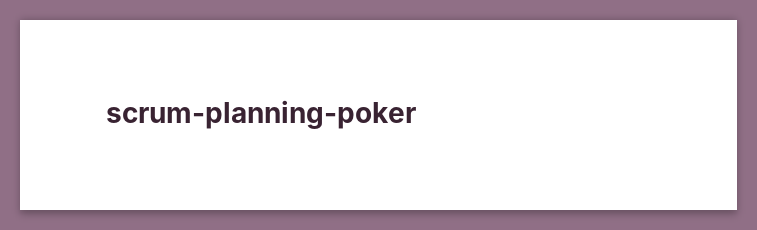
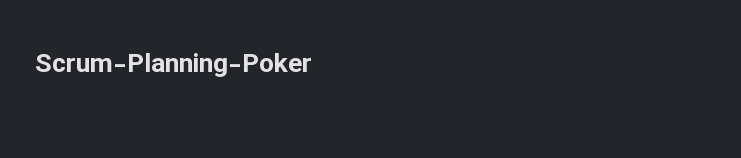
- scrum-planning-poker
+ Scrum-Planning-Poker

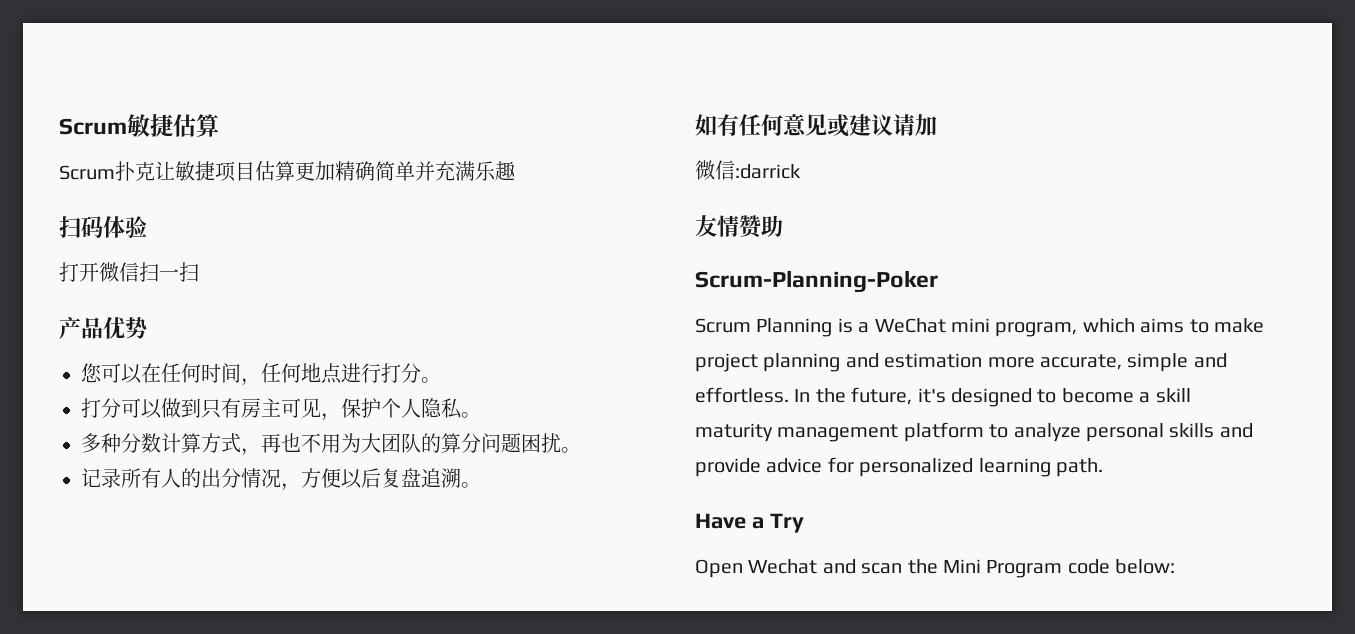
+ Scrum敏捷估算
+ Scrum扑克让敏捷项目估算更加精确简单并充满乐趣
+ 扫码体验
+ 打开微信扫一扫
+ 产品优势
+ 您可以在任何时间，任何地点进行打分。
+ 打分可以做到只有房主可见，保护个人隐私。
+ 多种分数计算方式，再也不用为大团队的算分问题困扰。
+ 记录所有人的出分情况，方便以后复盘追溯。
+ 如有任何意见或建议请加
+ 微信:darrick
+ 友情赞助
  Scrum-Planning-Poker
+ Scrum Planning is a WeChat mini program, which aims to make project planning and estimation more accurate, simple and effortless. In the future, it's designed to become a skill maturity management platform to analyze personal skills and provide advice for personalized learning path.
+ Have a Try
+ Open Wechat and scan the Mini Program code below:

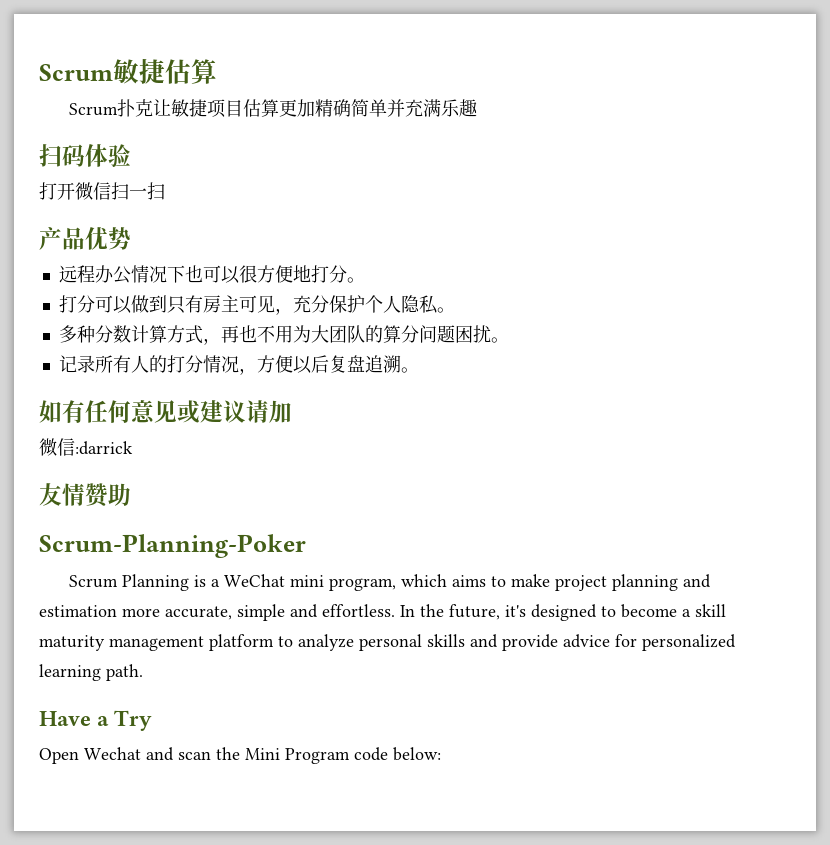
- 您可以在任何时间，任何地点进行打分。
+ 远程办公情况下也可以很方便地打分。
- 打分可以做到只有房主可见，保护个人隐私。
+ 打分可以做到只有房主可见，充分保护个人隐私。
- 记录所有人的出分情况，方便以后复盘追溯。
+ 记录所有人的打分情况，方便以后复盘追溯。

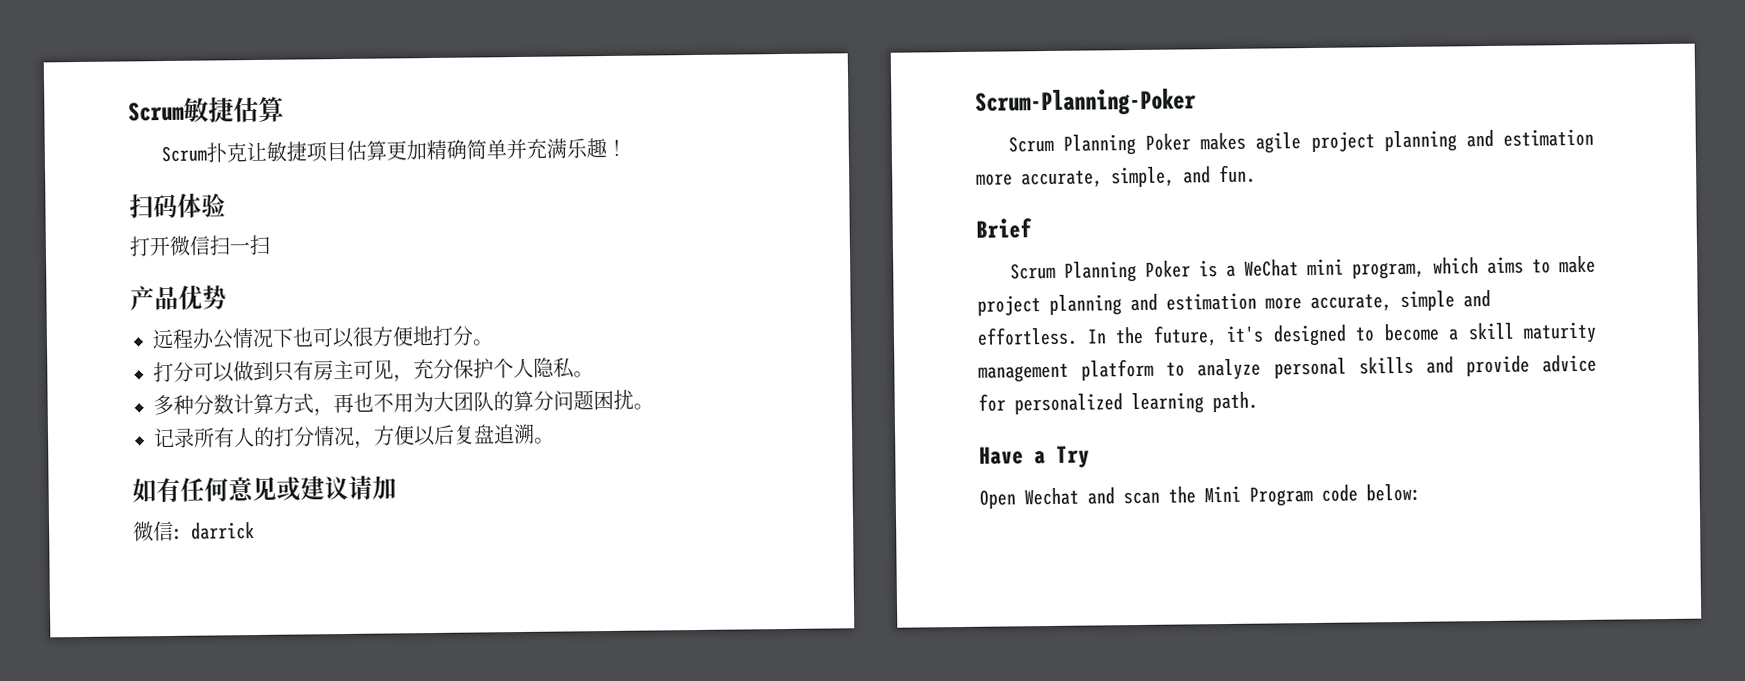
- Scrum扑克让敏捷项目估算更加精确简单并充满乐趣
+ Scrum扑克让敏捷项目估算更加精确简单并充满乐趣！
- 微信:darrick
- 友情赞助
+ 微信: darrick
- Scrum Planning is a WeChat mini program, which aims to make project planning and estimation more accurate, simple and effortless.
+ Scrum Planning Poker makes agile project planning and estimation more accurate, simple, and fun.
+ Brief
+ Scrum Planning Poker is a WeChat mini program, which aims to make project planning and estimation more accurate, simple and effortless.

